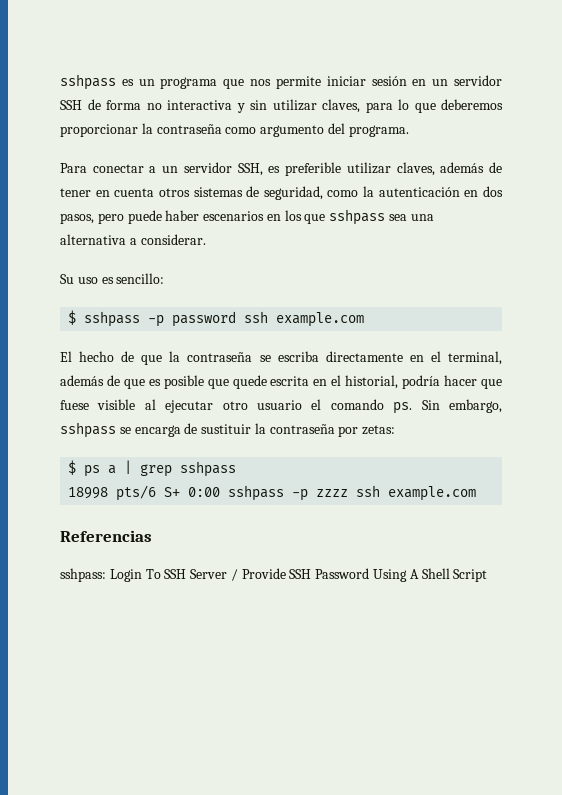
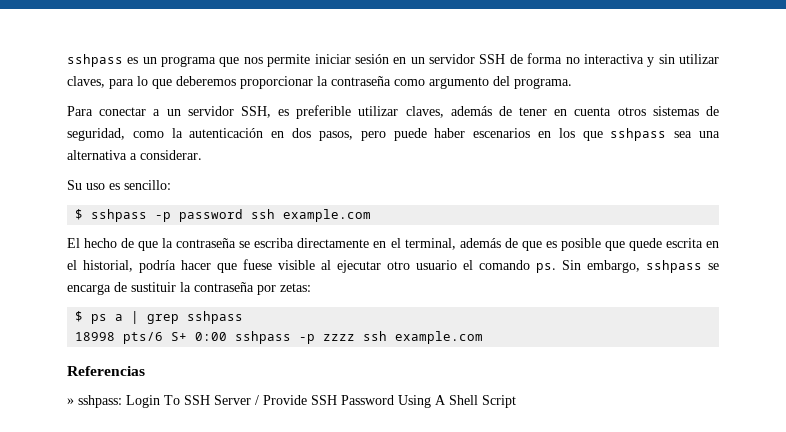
- sshpass: Login To SSH Server / Provide SSH Password Using A Shell Script
+ » sshpass: Login To SSH Server / Provide SSH Password Using A Shell Script

